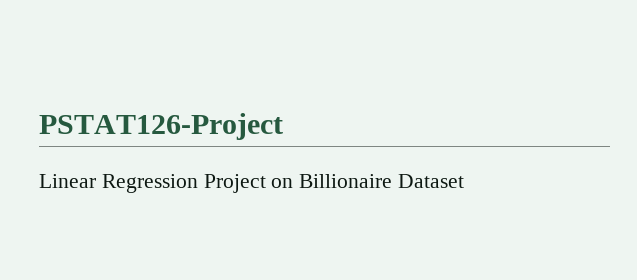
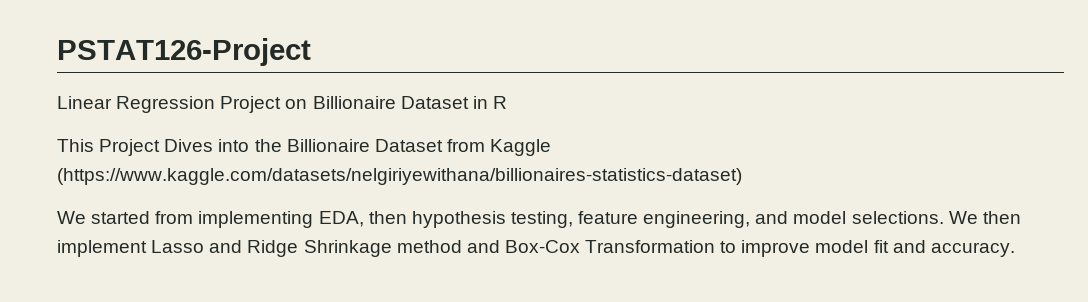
- Linear Regression Project on Billionaire Dataset
+ Linear Regression Project on Billionaire Dataset in R
+ This Project Dives into the Billionaire Dataset from Kaggle (https://www.kaggle.com/datasets/nelgiriyewithana/billionaires-statistics-dataset)
+ We started from implementing EDA, then hypothesis testing, feature engineering, and model selections. We then implement Lasso and Ridge Shrinkage method and Box-Cox Transformation to improve model fit and accuracy.

